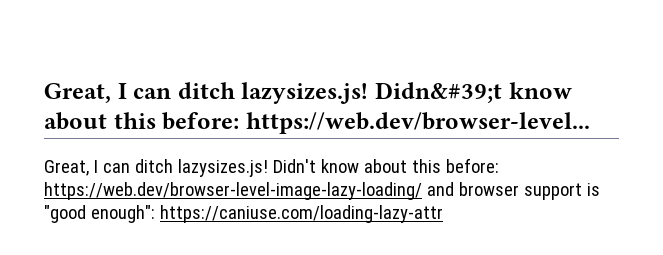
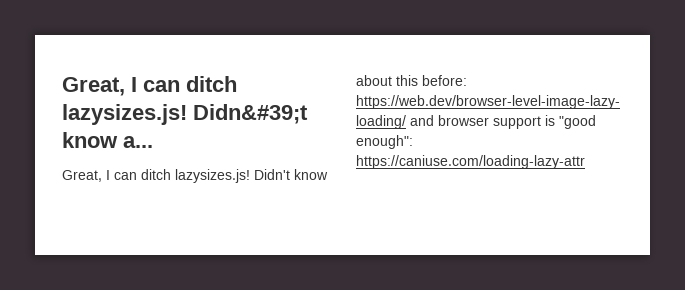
- Didn&#39;t know about this before: https://web.dev/browser-level...
+ Didn&#39;t know a...

